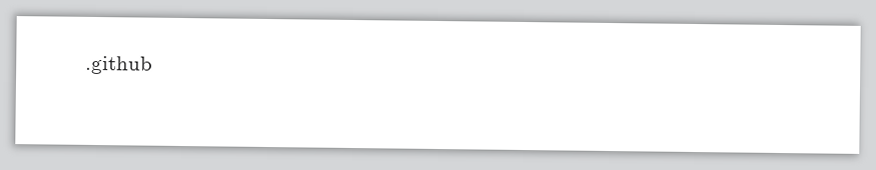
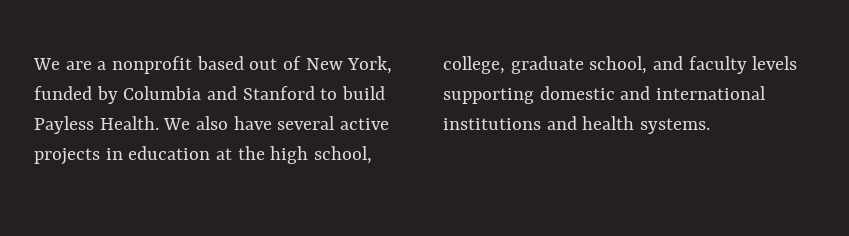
- .github
+ We are a nonprofit based out of New York, funded by Columbia and Stanford to build Payless Health. We also have several active projects in education at the high school, college, graduate school, and faculty levels supporting domestic and international institutions and health systems.

